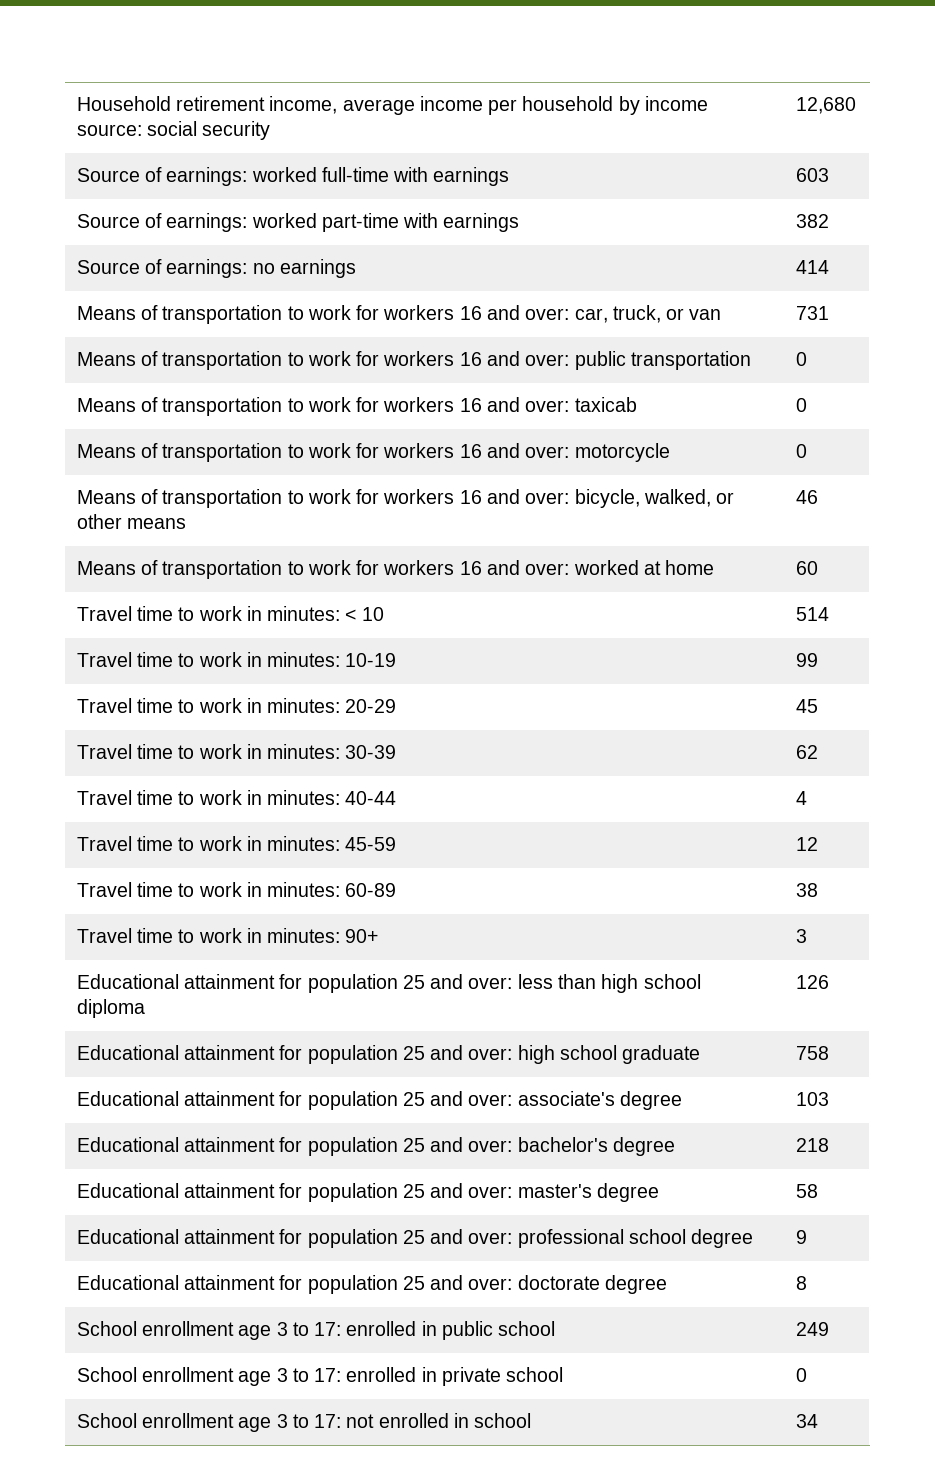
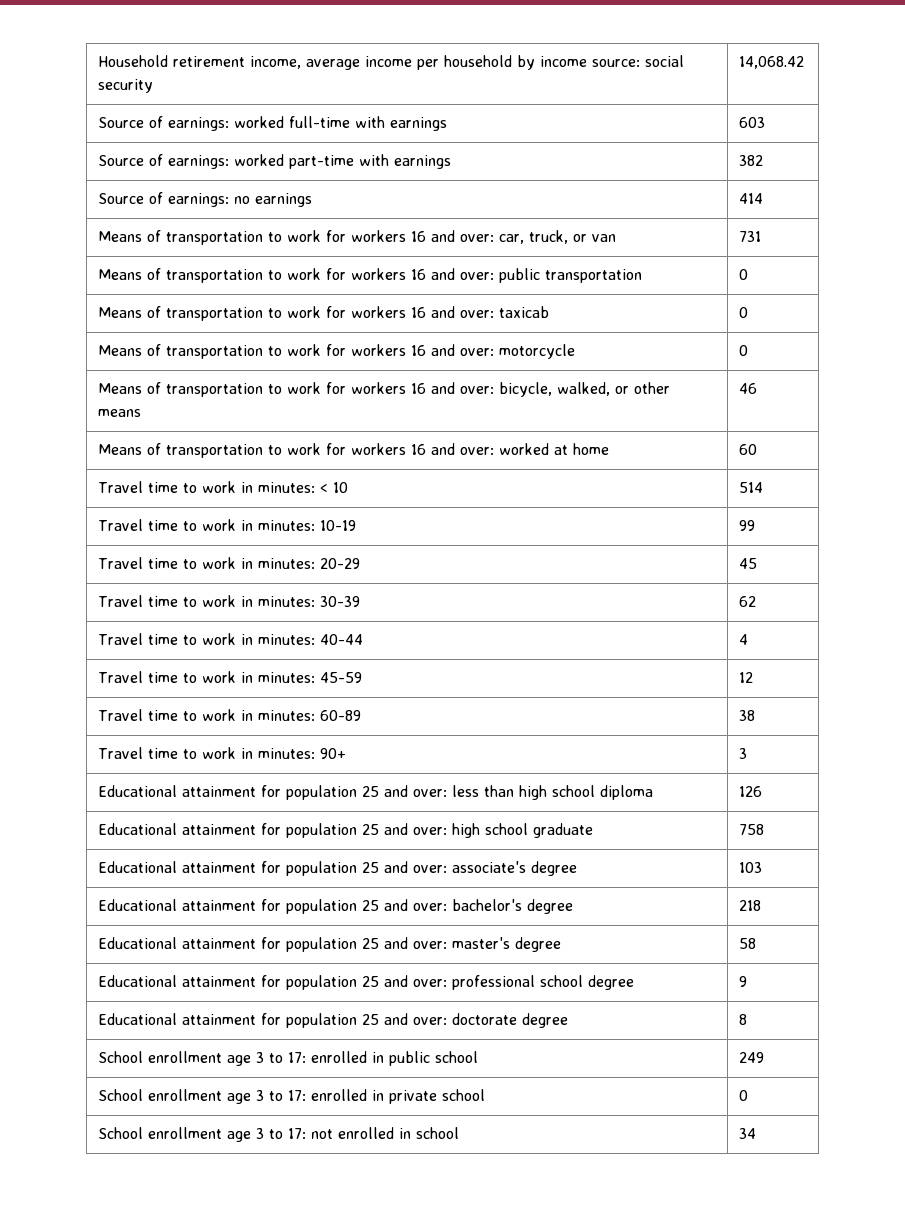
- Household retirement income, average income per household by income source: social security | 12,680
+ Household retirement income, average income per household by income source: social security | 14,068.42

